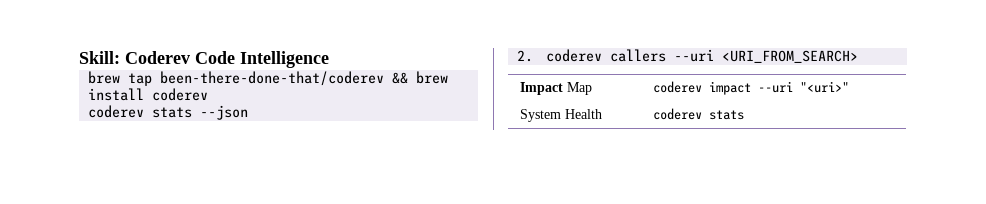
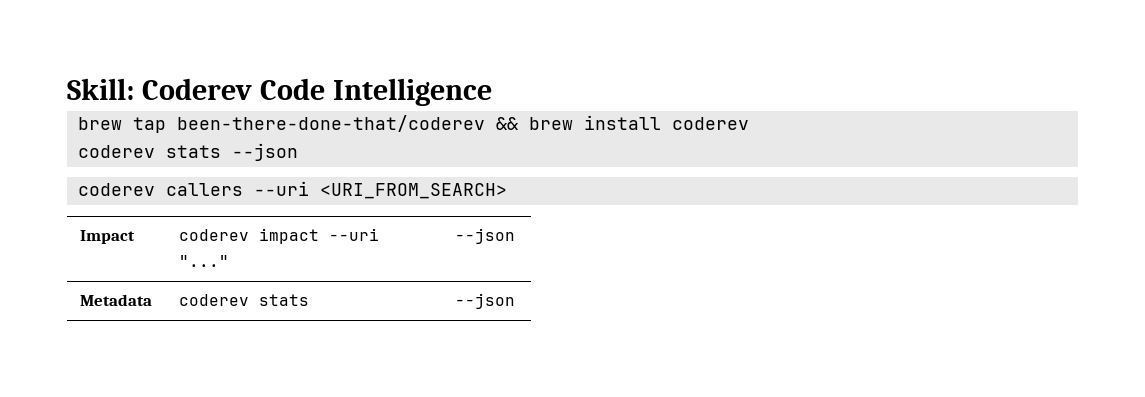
- 2. coderev callers --uri <URI_FROM_SEARCH>
+ coderev callers --uri <URI_FROM_SEARCH>
- Impact Map | coderev impact --uri "<uri>"
- System Health | coderev stats
+ Impact | coderev impact --uri "..." | --json
+ Metadata | coderev stats | --json

